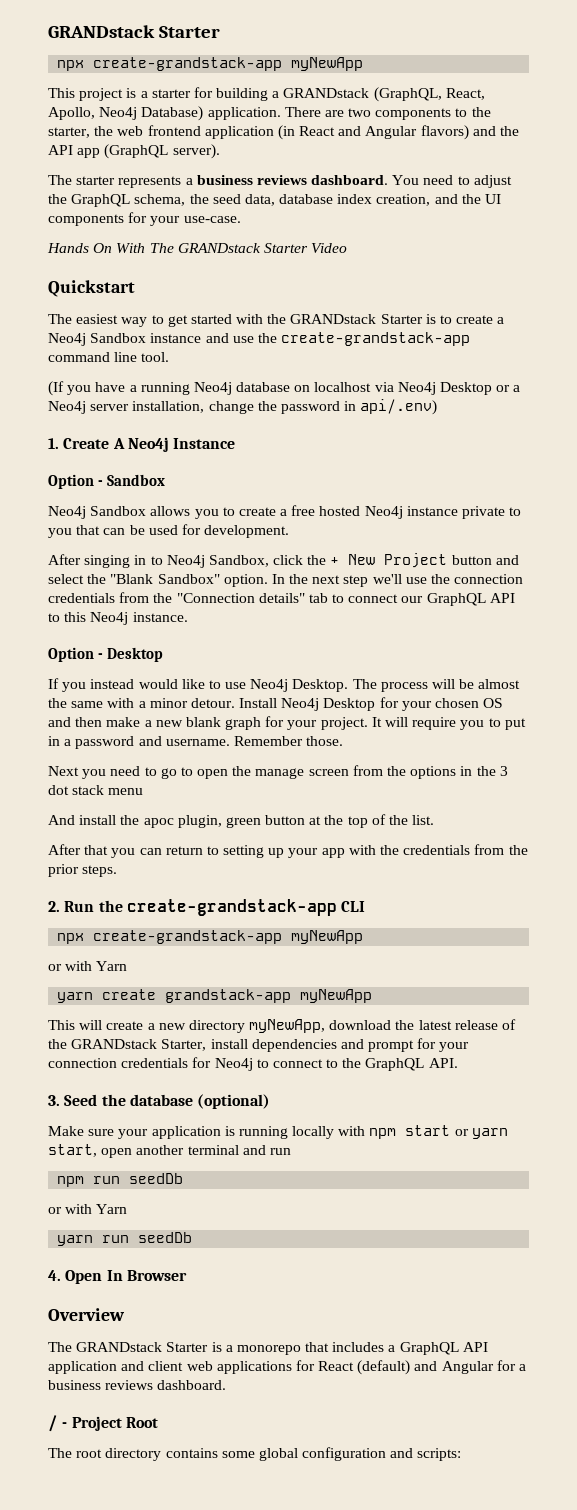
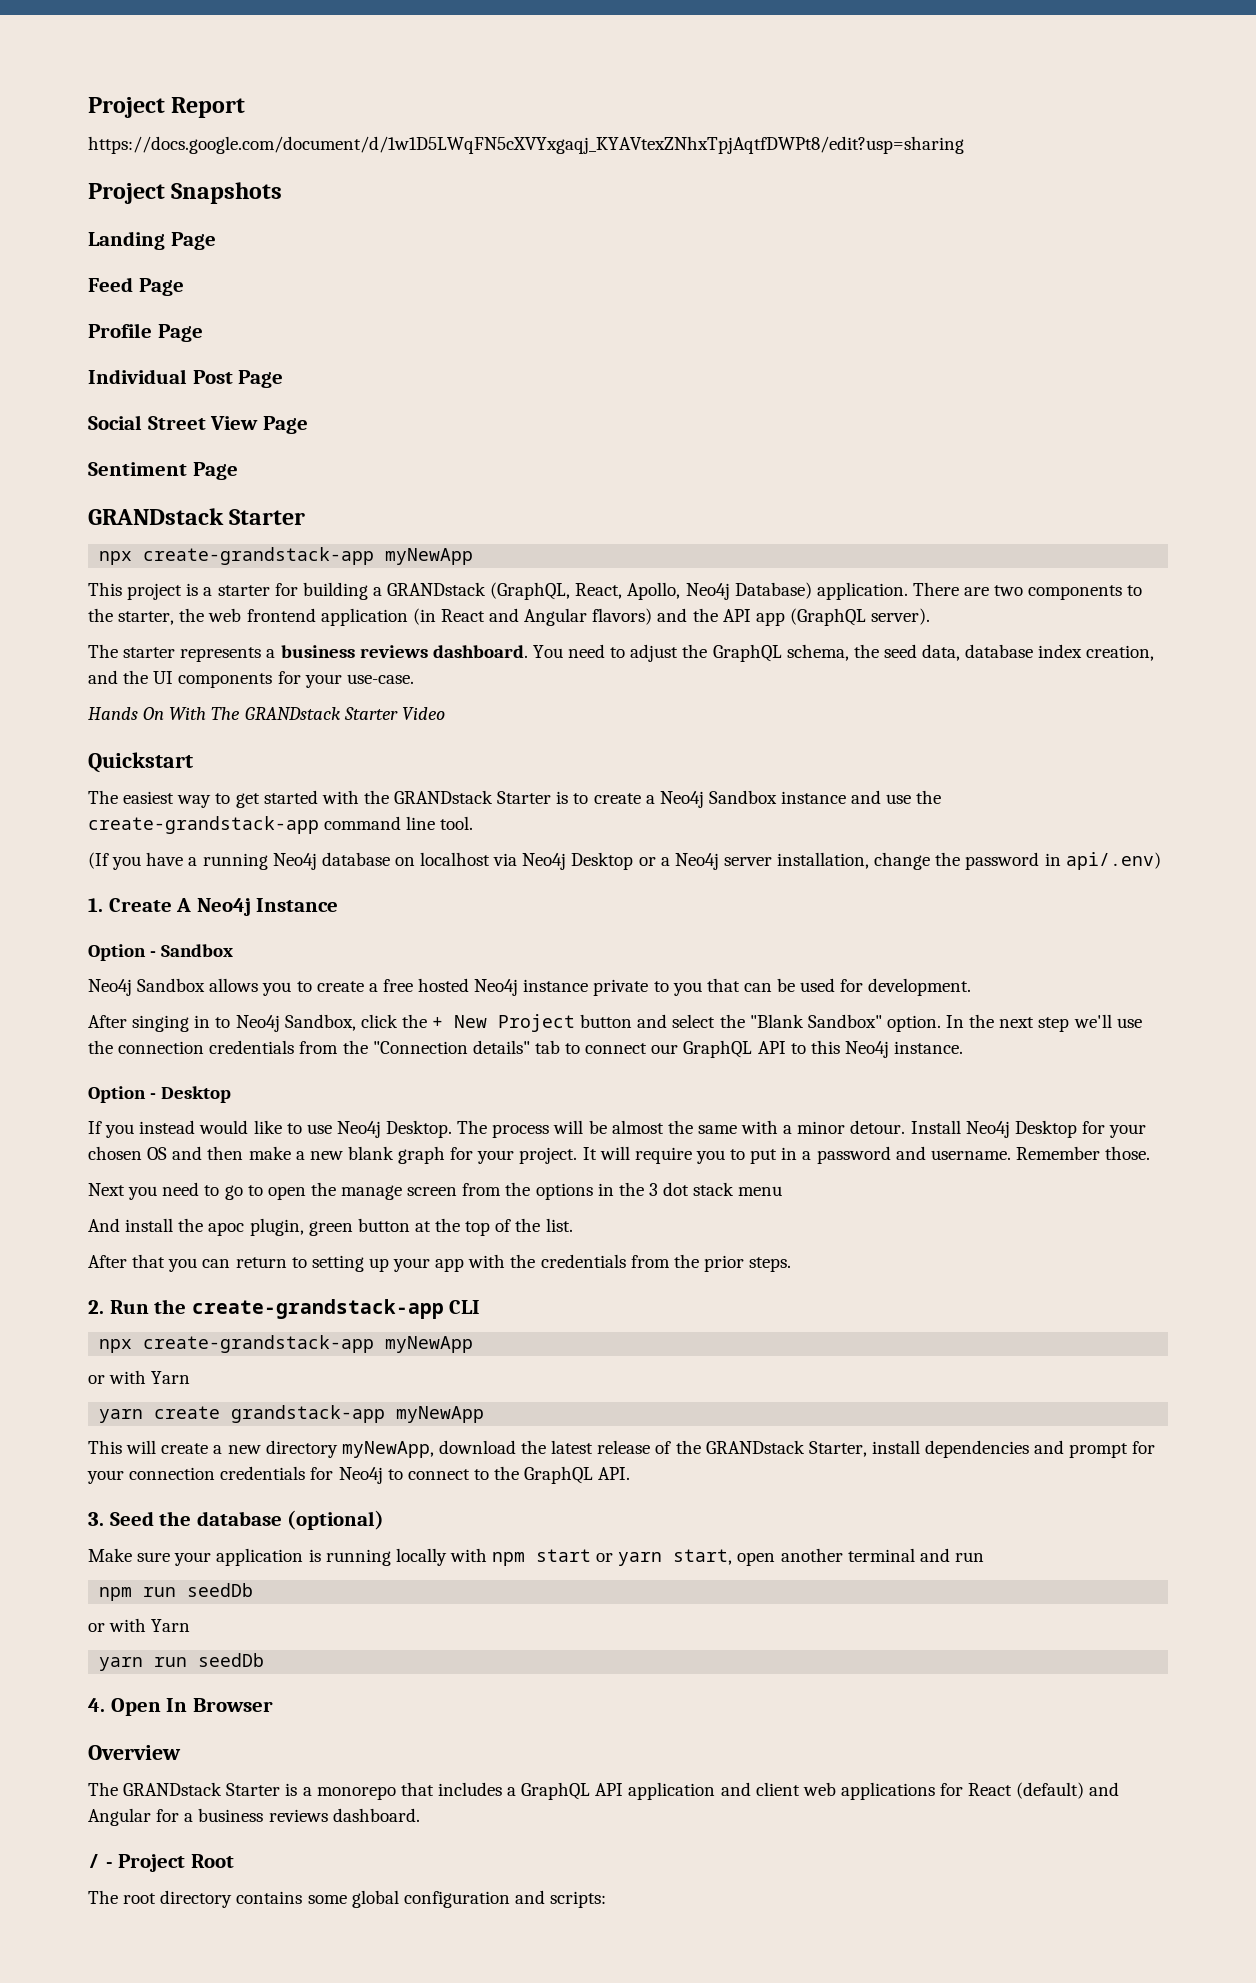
+ Project Report
+ https://docs.google.com/document/d/1w1D5LWqFN5cXVYxgaqj_KYAVtexZNhxTpjAqtfDWPt8/edit?usp=sharing
+ Project Snapshots
+ Landing Page
+ Feed Page
+ Profile Page
+ Individual Post Page
+ Social Street View Page
+ Sentiment Page

